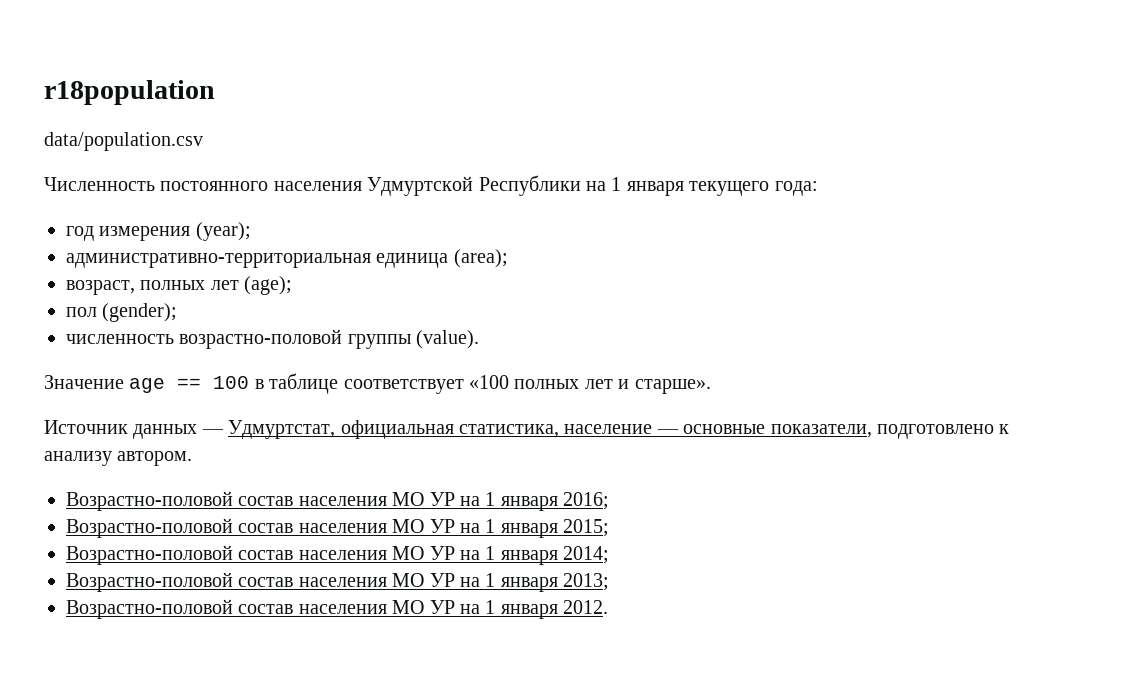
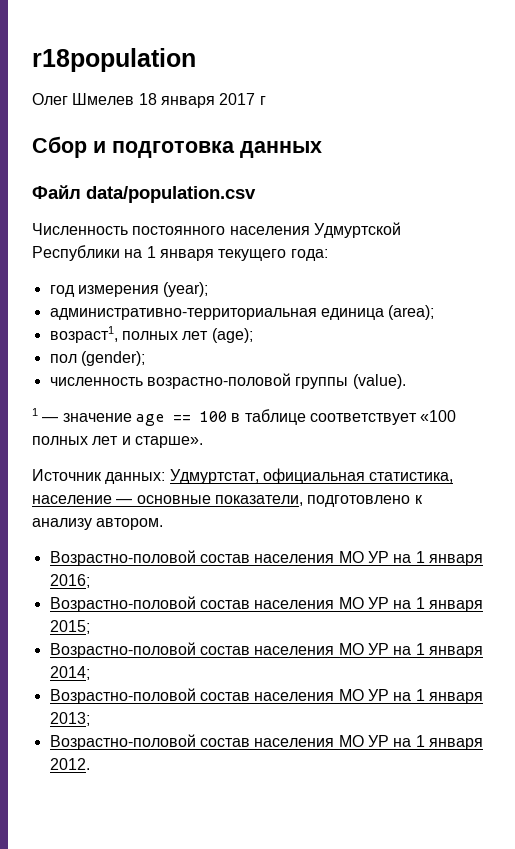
- data/population.csv
+ Олег Шмелев 18 января 2017 г
+ Сбор и подготовка данных
+ Файл data/population.csv
- возраст, полных лет (age);
+ возраст1, полных лет (age);
- Значение age == 100 в таблице соответствует «100 полных лет и старше».
+ 1 — значение age == 100 в таблице соответствует «100 полных лет и старше».
- Источник данных — Удмуртстат, официальная статистика, население — основные показатели, подготовлено к анализу автором.
+ Источник данных: Удмуртстат, официальная статистика, население — основные показатели, подготовлено к анализу автором.

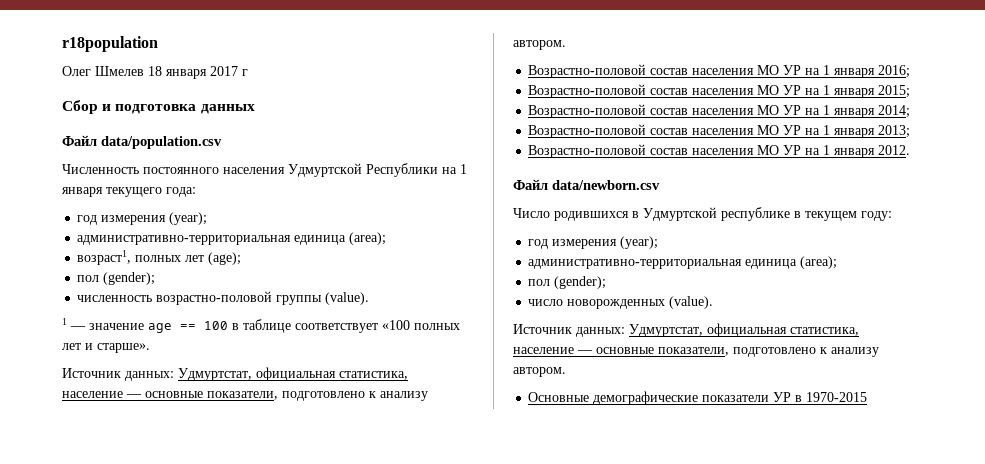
+ Файл data/newborn.csv
+ Число родившихся в Удмуртской республике в текущем году:
+ год измерения (year);
+ административно-территориальная единица (area);
+ пол (gender);
+ число новорожденных (value).
+ Источник данных: Удмуртстат, официальная статистика, население — основные показатели, подготовлено к анализу автором.
+ Основные демографические показатели УР в 1970-2015

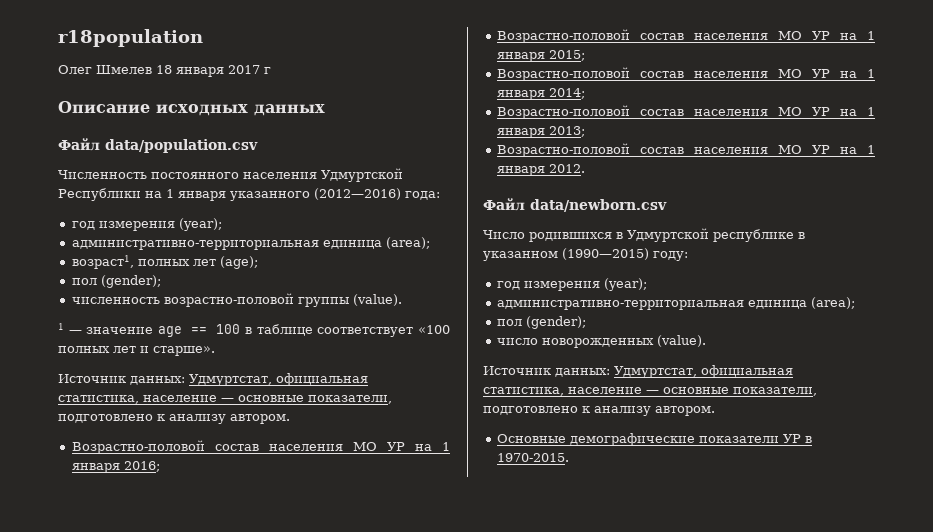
- Сбор и подготовка данных
+ Описание исходных данных
- Численность постоянного населения Удмуртской Республики на 1 января текущего года:
+ Численность постоянного населения Удмуртской Республики на 1 января указанного (2012—2016) года:
- Число родившихся в Удмуртской республике в текущем году:
+ Число родившихся в Удмуртской республике в указанном (1990—2015) году:
- Основные демографические показатели УР в 1970-2015
+ Основные демографические показатели УР в 1970-2015.

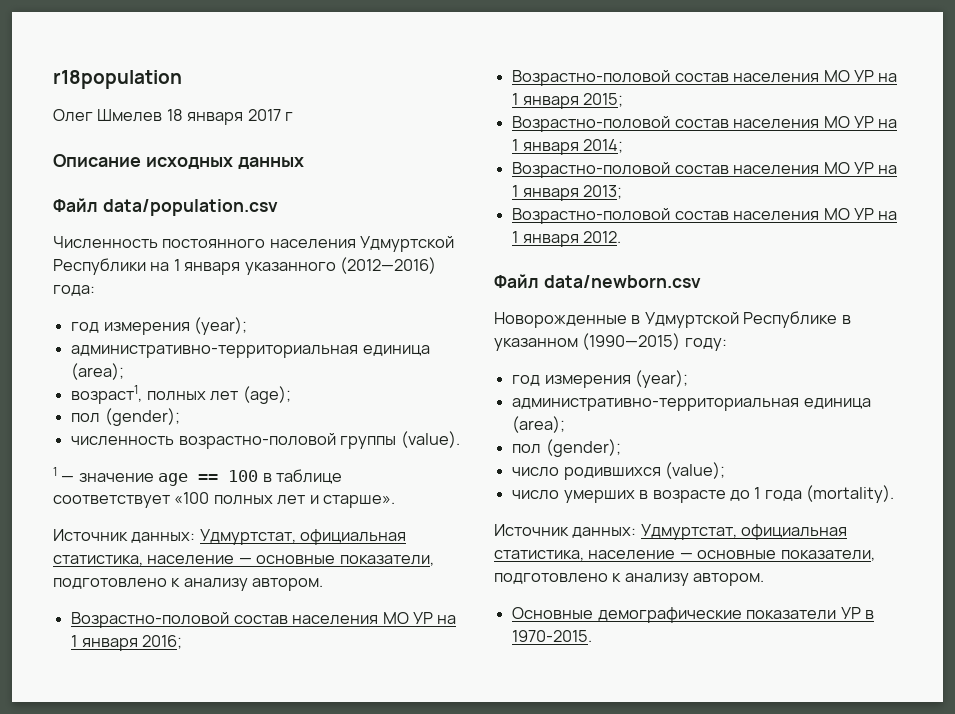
- Число родившихся в Удмуртской республике в указанном (1990—2015) году:
+ Новорожденные в Удмуртской Республике в указанном (1990—2015) году:
- число новорожденных (value).
+ число родившихся (value);
+ число умерших в возрасте до 1 года (mortality).

